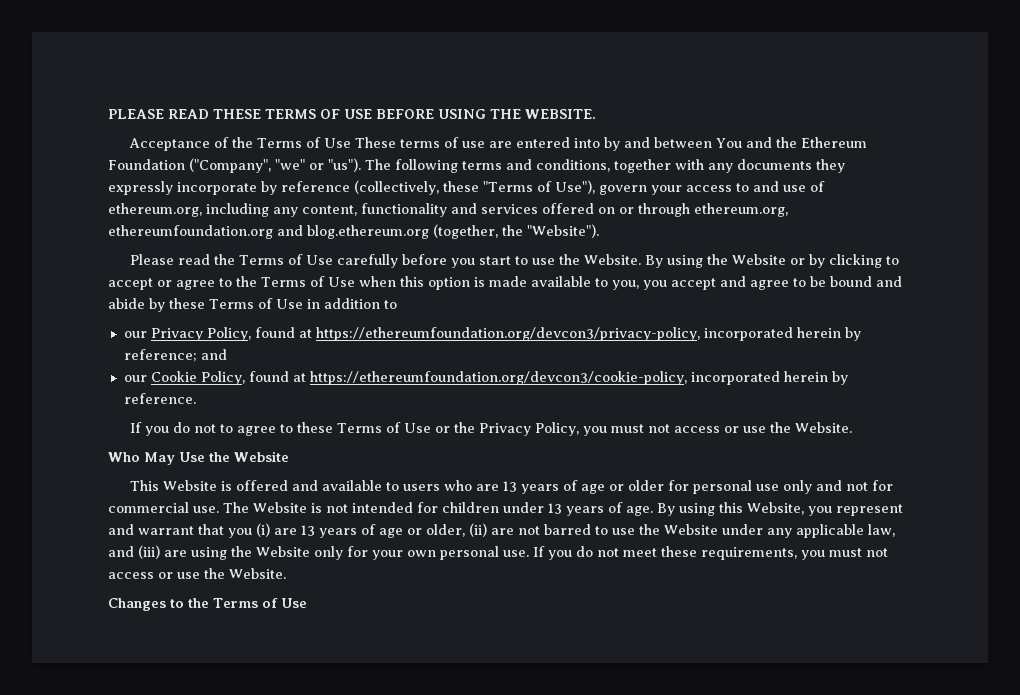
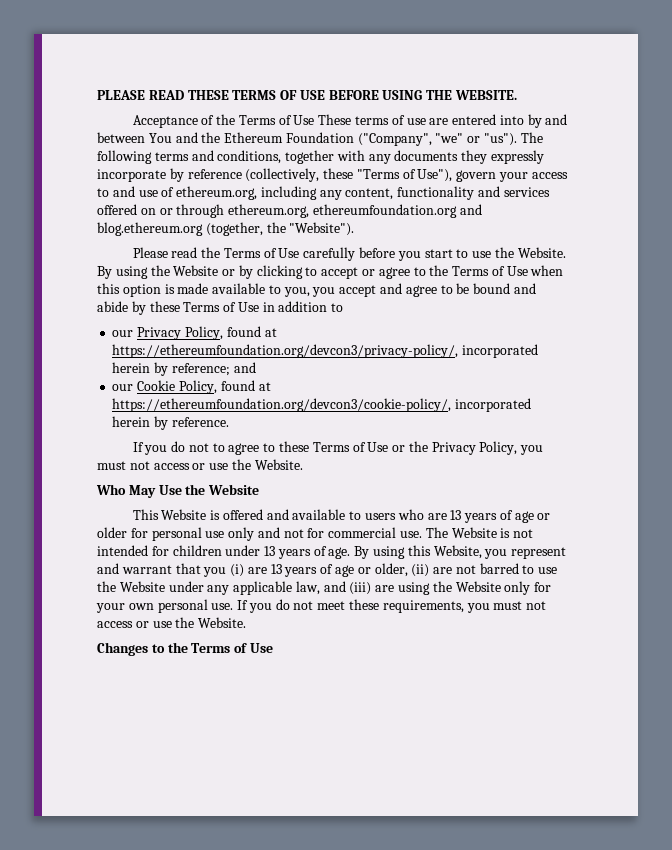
- our Privacy Policy, found at https://ethereumfoundation.org/devcon3/privacy-policy, incorporated herein by reference; and
+ our Privacy Policy, found at https://ethereumfoundation.org/devcon3/privacy-policy/, incorporated herein by reference; and
- our Cookie Policy, found at https://ethereumfoundation.org/devcon3/cookie-policy, incorporated herein by reference.
+ our Cookie Policy, found at https://ethereumfoundation.org/devcon3/cookie-policy/, incorporated herein by reference.

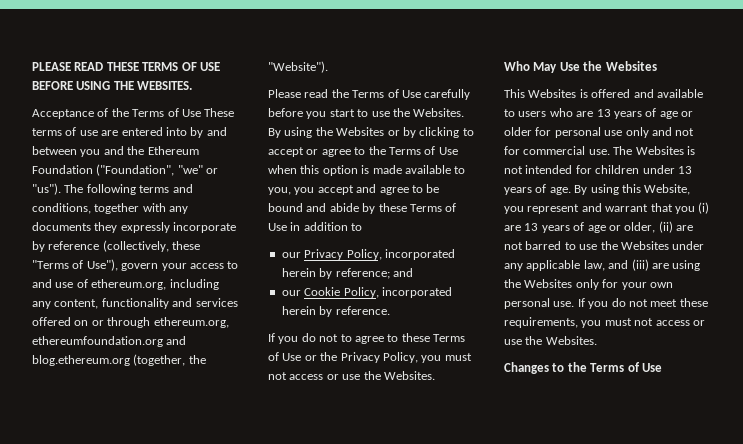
- PLEASE READ THESE TERMS OF USE BEFORE USING THE WEBSITE.
+ PLEASE READ THESE TERMS OF USE BEFORE USING THE WEBSITES.
- Acceptance of the Terms of Use These terms of use are entered into by and between You and the Ethereum Foundation ("Company", "we" or "us").
+ Acceptance of the Terms of Use These terms of use are entered into by and between you and the Ethereum Foundation ("Foundation", "we" or "us").
- Please read the Terms of Use carefully before you start to use the Website.
+ Please read the Terms of Use carefully before you start to use the Websites.
- By using the Website or by clicking to accept or agree to the Terms of Use when this option is made available to you, you accept and agree to be bound and abide by these Terms of Use in addition to
+ By using the Websites or by clicking to accept or agree to the Terms of Use when this option is made available to you, you accept and agree to be bound and abide by these Terms of Use in addition to
- our Privacy Policy, found at https://ethereumfoundation.org/devcon3/privacy-policy/, incorporated herein by reference; and
+ our Privacy Policy, incorporated herein by reference; and
- our Cookie Policy, found at https://ethereumfoundation.org/devcon3/cookie-policy/, incorporated herein by reference.
+ our Cookie Policy, incorporated herein by reference.
- If you do not to agree to these Terms of Use or the Privacy Policy, you must not access or use the Website.
+ If you do not to agree to these Terms of Use or the Privacy Policy, you must not access or use the Websites.
- Who May Use the Website
+ Who May Use the Websites
- This Website is offered and available to users who are 13 years of age or older for personal use only and not for commercial use.
+ This Websites is offered and available to users who are 13 years of age or older for personal use only and not for commercial use.
- The Website is not intended for children under 13 years of age.
+ The Websites is not intended for children under 13 years of age.
- By using this Website, you represent and warrant that you (i) are 13 years of age or older, (ii) are not barred to use the Website under any applicable law, and (iii) are using the Website only for your own personal use.
+ By using this Website, you represent and warrant that you (i) are 13 years of age or older, (ii) are not barred to use the Websites under any applicable law, and (iii) are using the Websites only for your own personal use.
- If you do not meet these requirements, you must not access or use the Website.
+ If you do not meet these requirements, you must not access or use the Websites.

